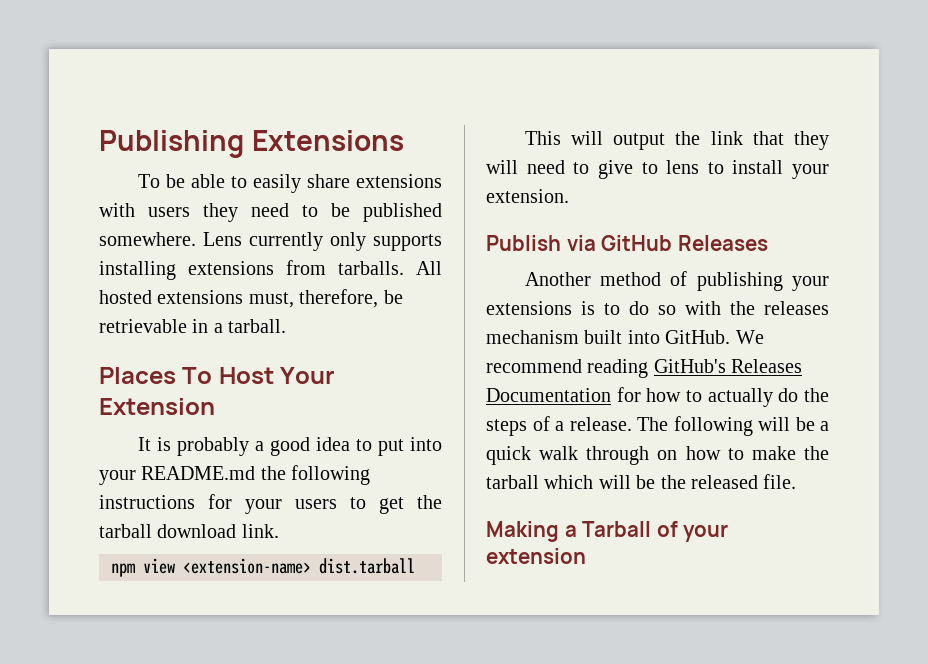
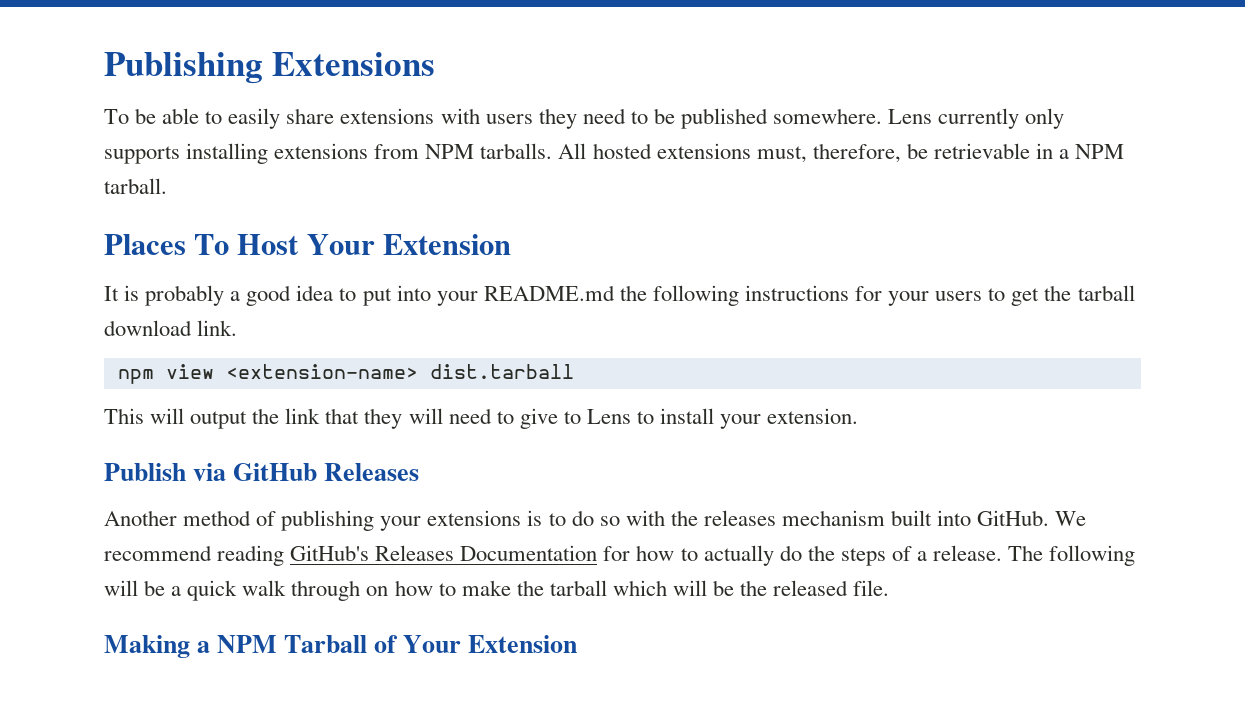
- Lens currently only supports installing extensions from tarballs.
+ Lens currently only supports installing extensions from NPM tarballs.
- All hosted extensions must, therefore, be retrievable in a tarball.
+ All hosted extensions must, therefore, be retrievable in a NPM tarball.
- This will output the link that they will need to give to lens to install your extension.
+ This will output the link that they will need to give to Lens to install your extension.
- Making a Tarball of your extension
+ Making a NPM Tarball of Your Extension

